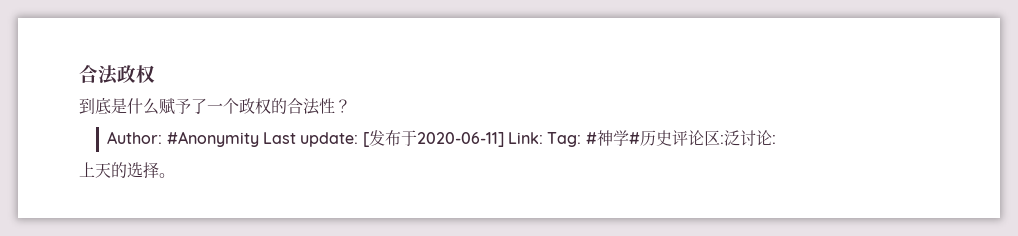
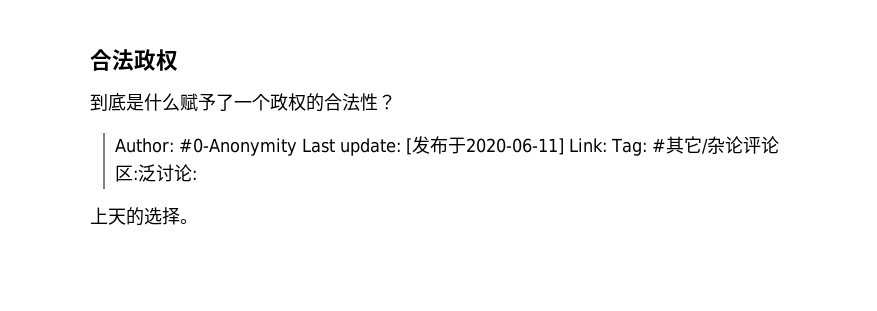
- Author: #Anonymity Last update: [发布于2020-06-11] Link: Tag: #神学#历史评论区:泛讨论:
+ Author: #0-Anonymity Last update: [发布于2020-06-11] Link: Tag: #其它/杂论评论区:泛讨论:

